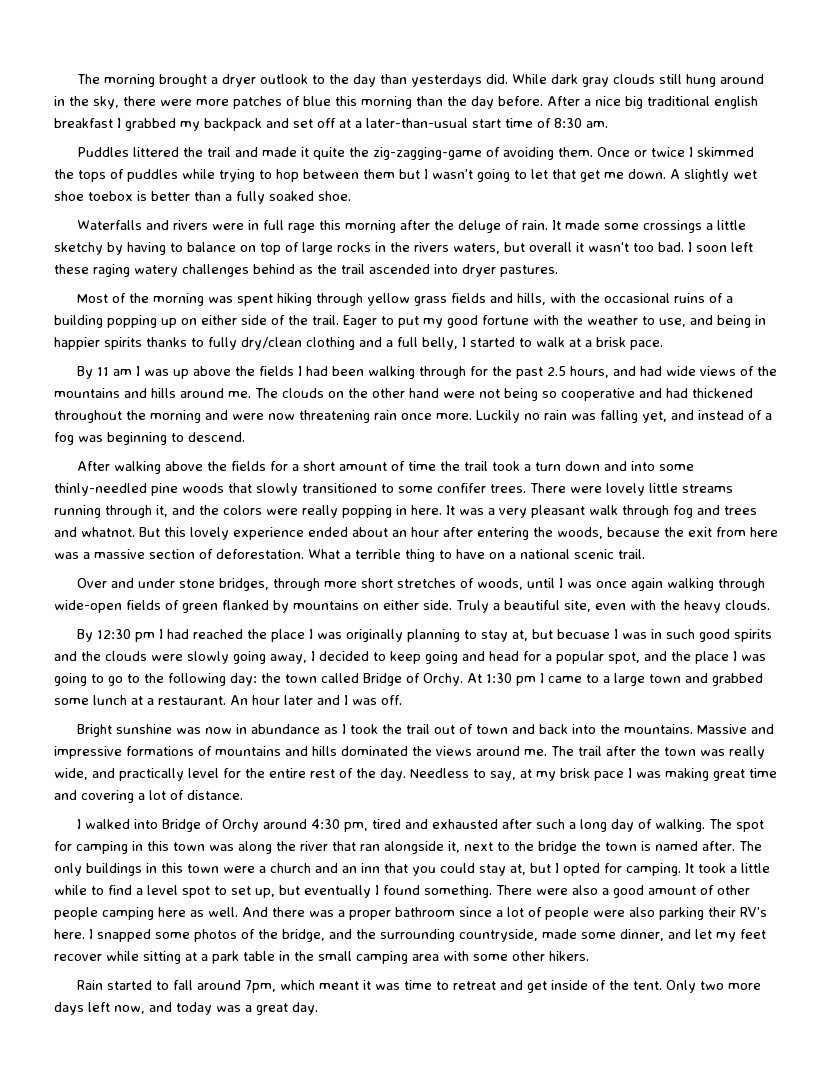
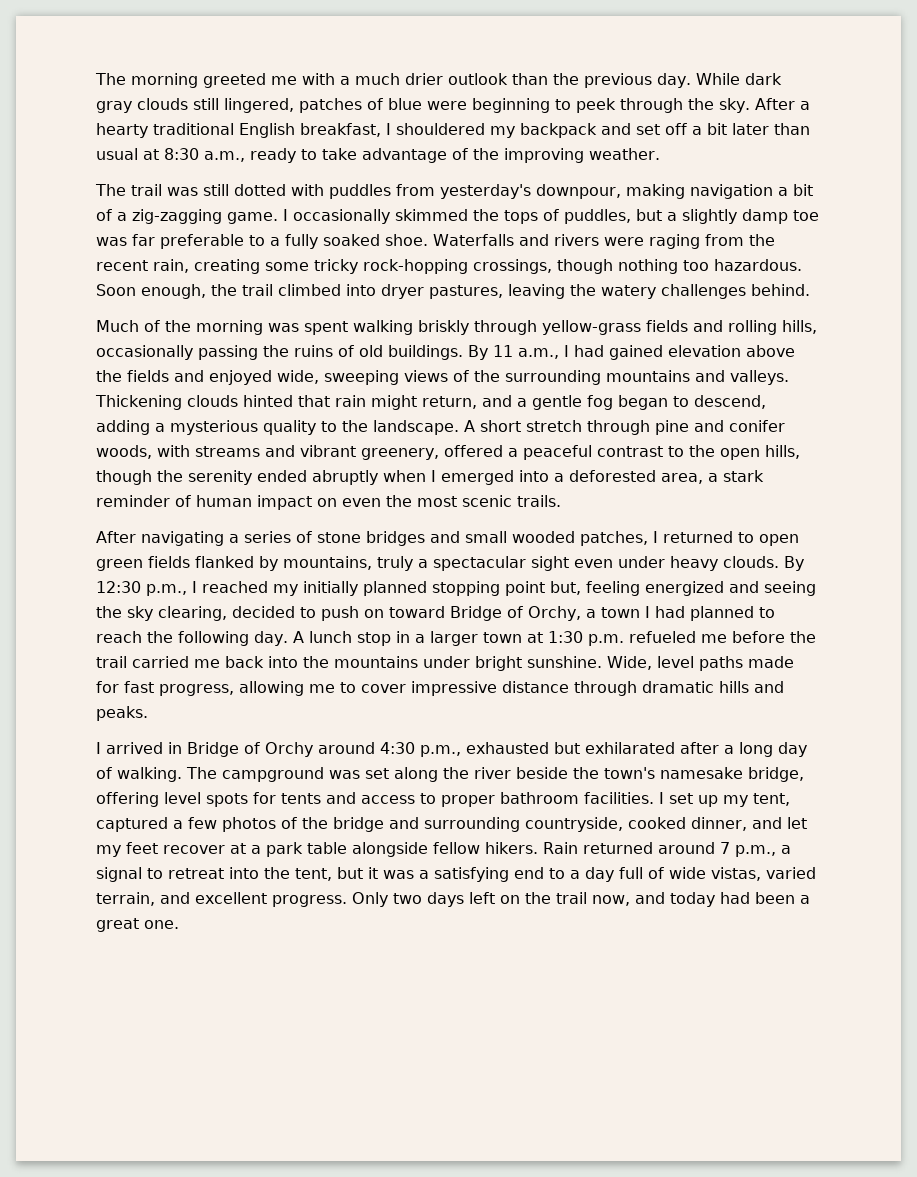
- The morning brought a dryer outlook to the day than yesterdays did.
+ The morning greeted me with a much drier outlook than the previous day.
- While dark gray clouds still hung around in the sky, there were more patches of blue this morning than the day before. After a nice big traditional english breakfast I grabbed my backpack and set off at a later-than-usual start time of 8:30 am.
- Puddles littered the trail and made it quite the zig-zagging-game of avoiding them. Once or twice I skimmed the tops of puddles while trying to hop between them but I wasn't going to let that get me down. A slightly wet shoe toebox is better than a fully soaked shoe.
- Waterfalls and rivers were in full rage this morning after the deluge of rain. It made some crossings a little sketchy by having to balance on top of large rocks in the rivers waters, but overall it wasn't too bad. I soon left these raging watery challenges behind as the trail ascended into dryer pastures.
- Most of the morning was spent hiking through yellow grass fields and hills, with the occasional ruins of a building popping up on either side of the trail. Eager to put my good fortune with the weather to use, and being in happier spirits thanks to fully dry/clean clothing and a full belly, I started to walk at a brisk pace.
- By 11 am I was up above the fields I had been walking through for the past 2.5 hours, and had wide views of the mountains and hills around me. The clouds on the other hand were not being so cooperative and had thickened throughout the morning and were now threatening rain once more. Luckily no rain was falling yet, and instead of a fog was beginning to descend.
- After walking above the fields for a short amount of time the trail took a turn down and into some thinly-needled pine woods that slowly transitioned to some confifer trees. There were lovely little streams running through it, and the colors were really popping in here. It was a very pleasant walk through fog and trees and whatnot. But this lovely experience ended about an hour after entering the woods, because the exit from here was a massive section of deforestation. What a terrible thing to have on a national scenic trail.
- Over and under stone bridges, through more short stretches of woods, until I was once again walking through wide-open fields of green flanked by mountains on either side. Truly a beautiful site, even with the heavy clouds.
- By 12:30 pm I had reached the place I was originally planning to stay at, but becuase I was in such good spirits and the clouds were slowly going away, I decided to keep going and head for a popular spot, and the place I was going to go to the following day: the town called Bridge of Orchy. At 1:30 pm I came to a large town and grabbed some lunch at a restaurant. An hour later and I was off.
- Bright sunshine was now in abundance as I took the trail out of town and back into the mountains. Massive and impressive formations of mountains and hills dominated the views around me. The trail after the town was really wide, and practically level for the entire rest of the day. Needless to say, at my brisk pace I was making great time and covering a lot of distance.
- I walked into Bridge of Orchy around 4:30 pm, tired and exhausted after such a long day of walking.
+ While dark gray clouds still lingered, patches of blue were beginning to peek through the sky. After a hearty traditional English breakfast, I shouldered my backpack and set off a bit later than usual at 8:30 a.m., ready to take advantage of the improving weather.
+ The trail was still dotted with puddles from yesterday's downpour, making navigation a bit of a zig-zagging game. I occasionally skimmed the tops of puddles, but a slightly damp toe was far preferable to a fully soaked shoe. Waterfalls and rivers were raging from the recent rain, creating some tricky rock-hopping crossings, though nothing too hazardous. Soon enough, the trail climbed into dryer pastures, leaving the watery challenges behind.
+ Much of the morning was spent walking briskly through yellow-grass fields and rolling hills, occasionally passing the ruins of old buildings. By 11 a.m., I had gained elevation above the fields and enjoyed wide, sweeping views of the surrounding mountains and valleys. Thickening clouds hinted that rain might return, and a gentle fog began to descend, adding a mysterious quality to the landscape. A short stretch through pine and conifer woods, with streams and vibrant greenery, offered a peaceful contrast to the open hills, though the serenity ended abruptly when I emerged into a deforested area, a stark reminder of human impact on even the most scenic trails.
+ After navigating a series of stone bridges and small wooded patches, I returned to open green fields flanked by mountains, truly a spectacular sight even under heavy clouds. By 12:30 p.m., I reached my initially planned stopping point but, feeling energized and seeing the sky clearing, decided to push on toward Bridge of Orchy, a town I had planned to reach the following day. A lunch stop in a larger town at 1:30 p.m. refueled me before the trail carried me back into the mountains under bright sunshine. Wide, level paths made for fast progress, allowing me to cover impressive distance through dramatic hills and peaks.
+ I arrived in Bridge of Orchy around 4:30 p.m., exhausted but exhilarated after a long day of walking.
- The spot for camping in this town was along the river that ran alongside it, next to the bridge the town is named after. The only buildings in this town were a church and an inn that you could stay at, but I opted for camping. It took a little while to find a level spot to set up, but eventually I found something. There were also a good amount of other people camping here as well. And there was a proper bathroom since a lot of people were also parking their RV's here. I snapped some photos of the bridge, and the surrounding countryside, made some dinner, and let my feet recover while sitting at a park table in the small camping area with some other hikers.
- Rain started to fall around 7pm, which meant it was time to retreat and get inside of the tent.
+ The campground was set along the river beside the town's namesake bridge, offering level spots for tents and access to proper bathroom facilities. I set up my tent, captured a few photos of the bridge and surrounding countryside, cooked dinner, and let my feet recover at a park table alongside fellow hikers. Rain returned around 7 p.m., a signal to retreat into the tent, but it was a satisfying end to a day full of wide vistas, varied terrain, and excellent progress.
- Only two more days left now, and today was a great day.
+ Only two days left on the trail now, and today had been a great one.

